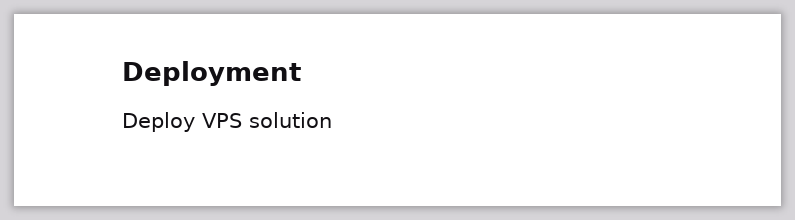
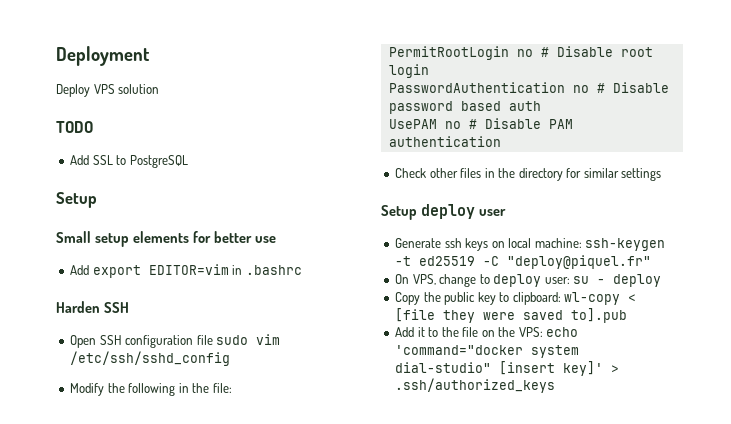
+ TODO
+ Add SSL to PostgreSQL
+ Setup
+ Small setup elements for better use
+ Add export EDITOR=vim in .bashrc
+ Harden SSH
+ Open SSH configuration file sudo vim /etc/ssh/sshd_config
+ Modify the following in the file:
+ PermitRootLogin no # Disable root login
+ PasswordAuthentication no # Disable password based auth
+ UsePAM no # Disable PAM authentication
+ Check other files in the directory for similar settings
+ Setup deploy user
+ Generate ssh keys on local machine: ssh-keygen -t ed25519 -C "deploy@piquel.fr"
+ On VPS, change to deploy user: su - deploy
+ Copy the public key to clipboard: wl-copy < [file they were saved to].pub
+ Add it to the file on the VPS: echo 'command="docker system dial-studio" [insert key]' > .ssh/authorized_keys

